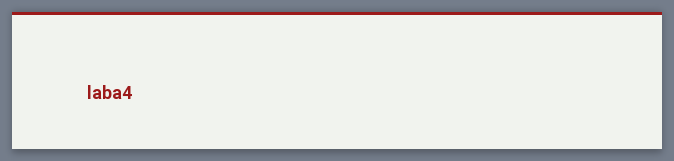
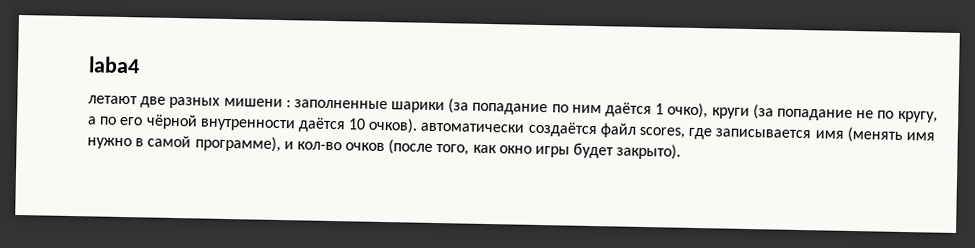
+ летают две разных мишени : заполненные шарики (за попадание по ним даётся 1 очко), круги (за попадание не по кругу, а по его чёрной внутренности даётся 10 очков). автоматически создаётся файл scores, где записывается имя (менять имя нужно в самой программе), и кол-во очков (после того, как окно игры будет закрыто).

